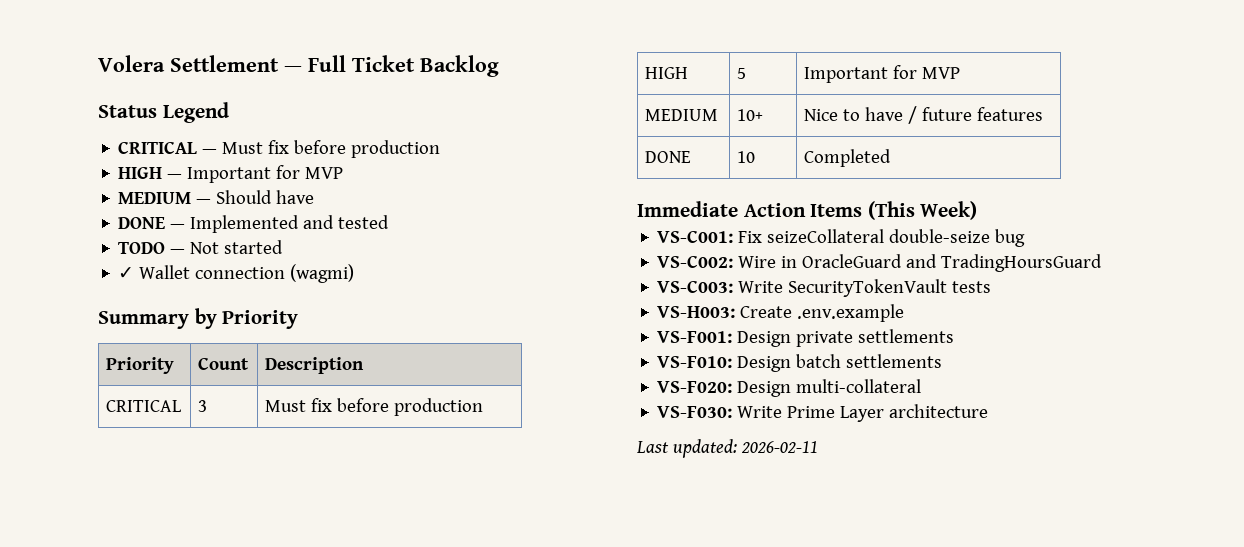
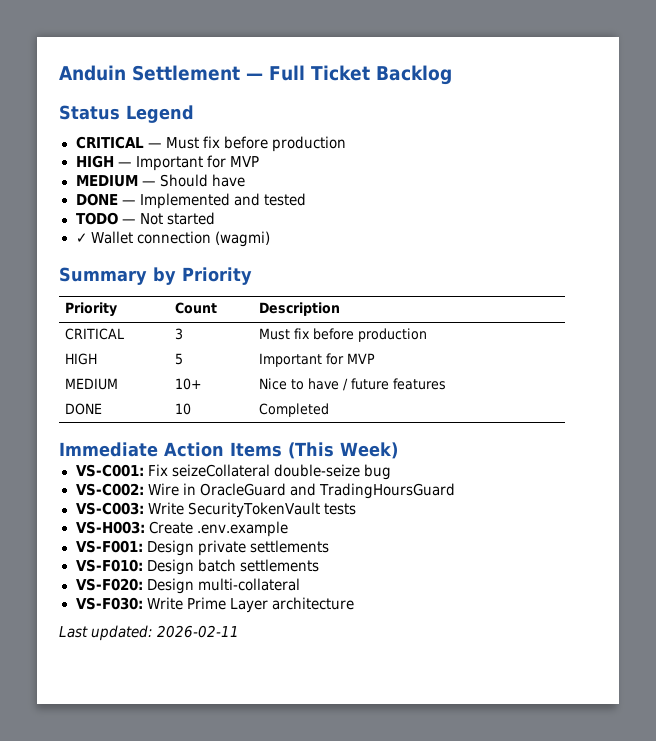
- Volera Settlement — Full Ticket Backlog
+ Anduin Settlement — Full Ticket Backlog

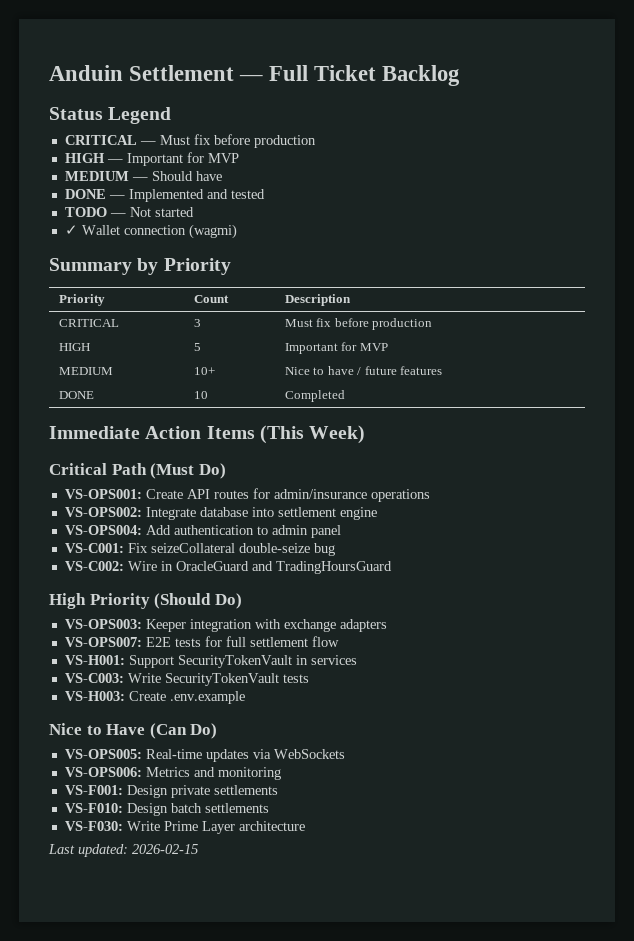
+ Critical Path (Must Do)
+ VS-OPS001: Create API routes for admin/insurance operations
+ VS-OPS002: Integrate database into settlement engine
+ VS-OPS004: Add authentication to admin panel
+ High Priority (Should Do)
+ VS-OPS003: Keeper integration with exchange adapters
+ VS-OPS007: E2E tests for full settlement flow
+ VS-H001: Support SecurityTokenVault in services
+ Nice to Have (Can Do)
+ VS-OPS005: Real-time updates via WebSockets
+ VS-OPS006: Metrics and monitoring
- VS-F020: Design multi-collateral
- Last updated: 2026-02-11
+ Last updated: 2026-02-15

